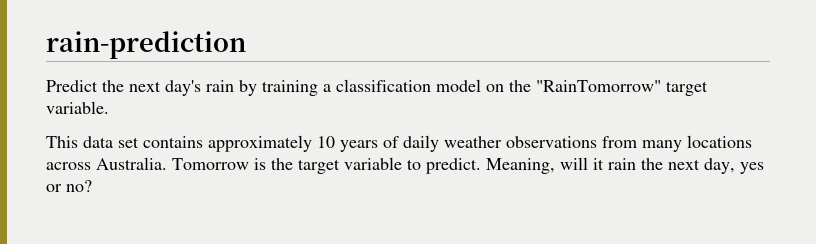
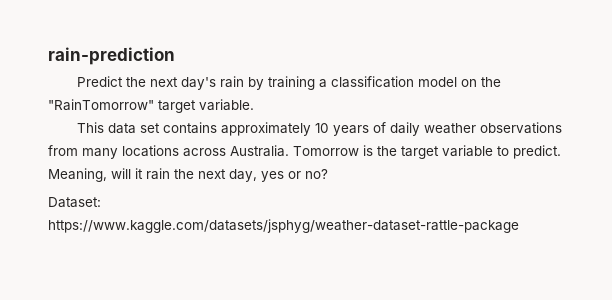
+ Dataset: https://www.kaggle.com/datasets/jsphyg/weather-dataset-rattle-package

